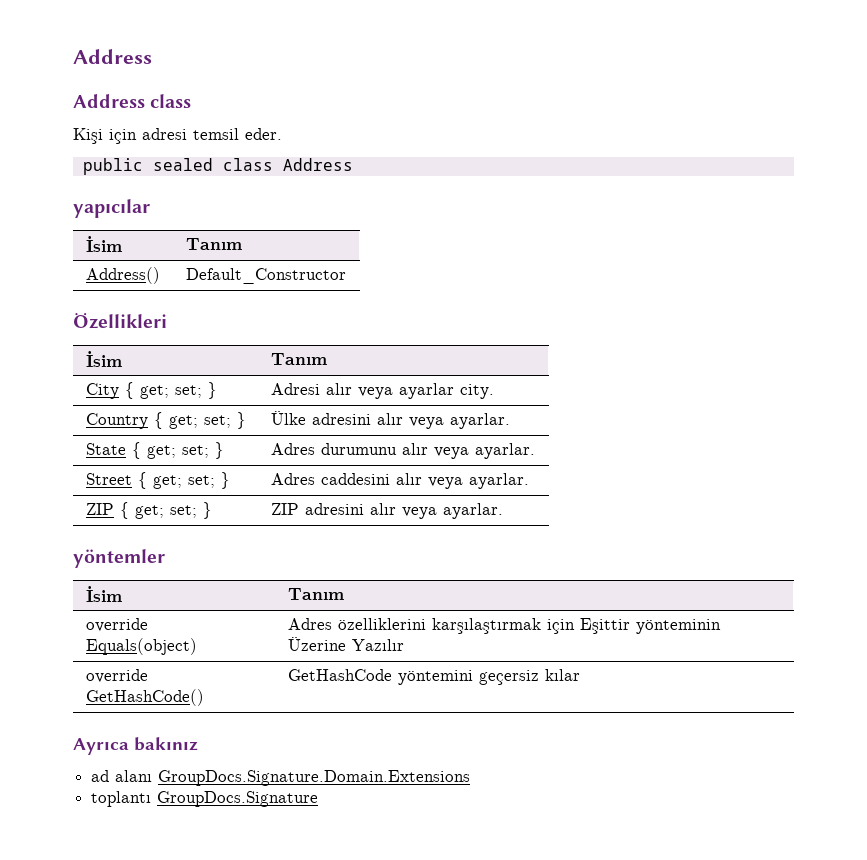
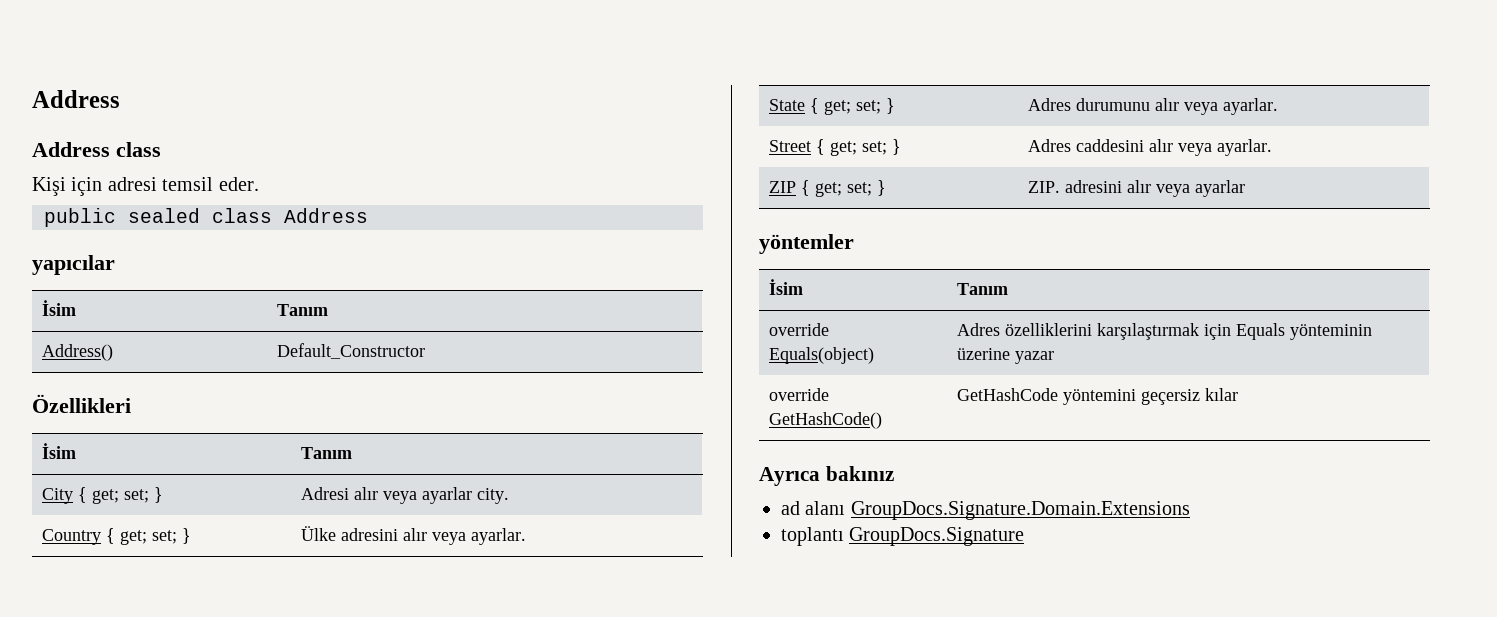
- ZIP { get; set; } | ZIP adresini alır veya ayarlar.
+ ZIP { get; set; } | ZIP. adresini alır veya ayarlar
- override Equals(object) | Adres özelliklerini karşılaştırmak için Eşittir yönteminin Üzerine Yazılır
+ override Equals(object) | Adres özelliklerini karşılaştırmak için Equals yönteminin üzerine yazar

